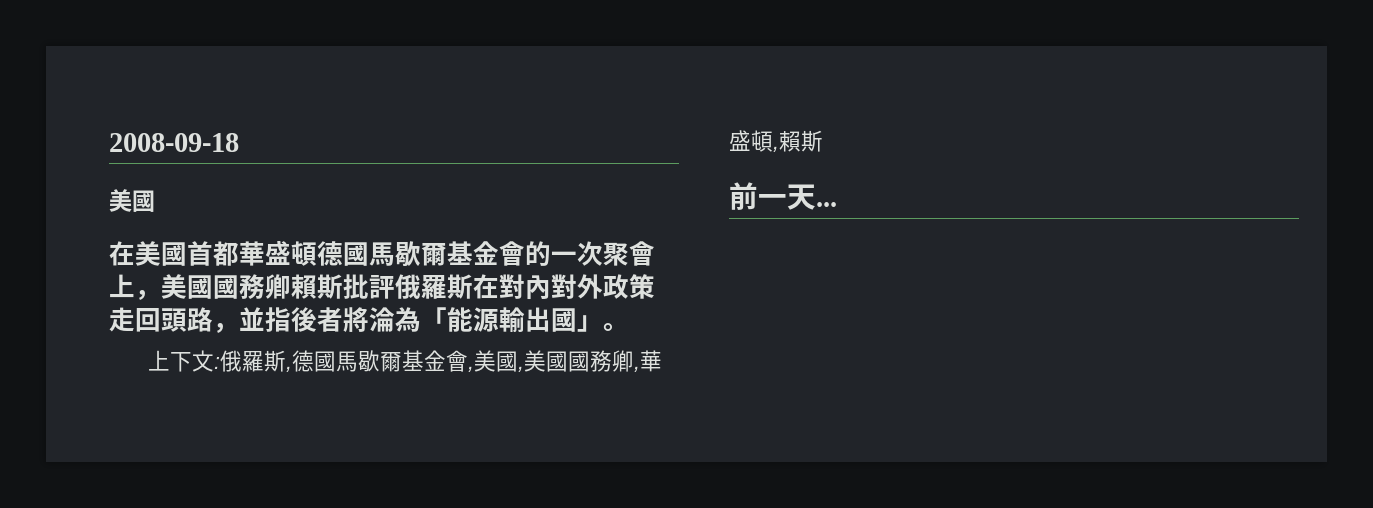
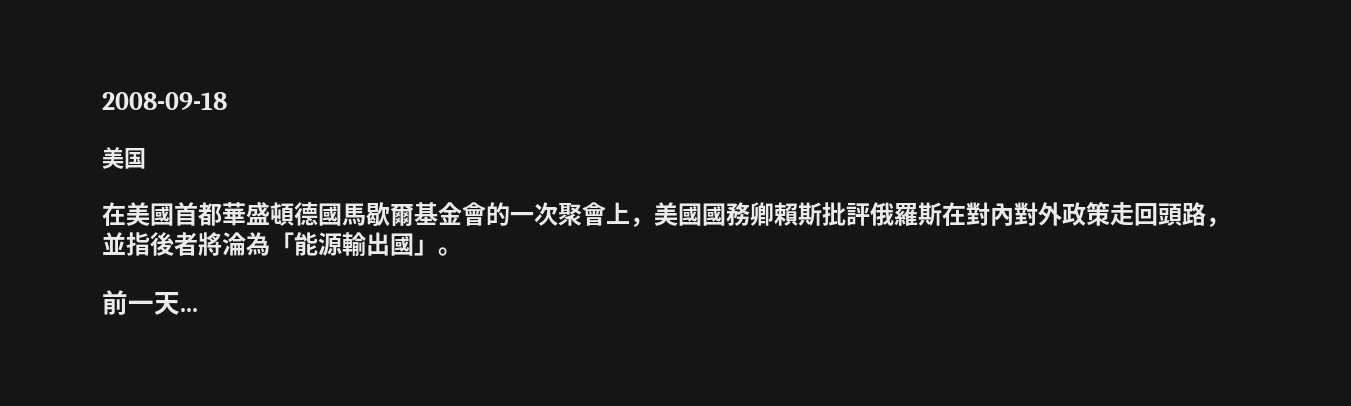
  2008-09-18
- 美國
+ 美国
- 上下文:俄羅斯,德國馬歇爾基金會,美國,美國國務卿,華盛頓,賴斯

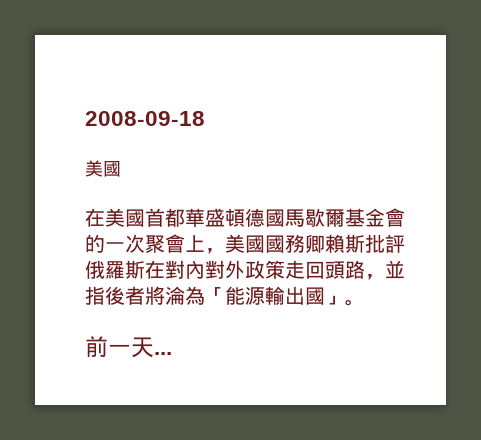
  2008-09-18
- 美国
+ 美國

